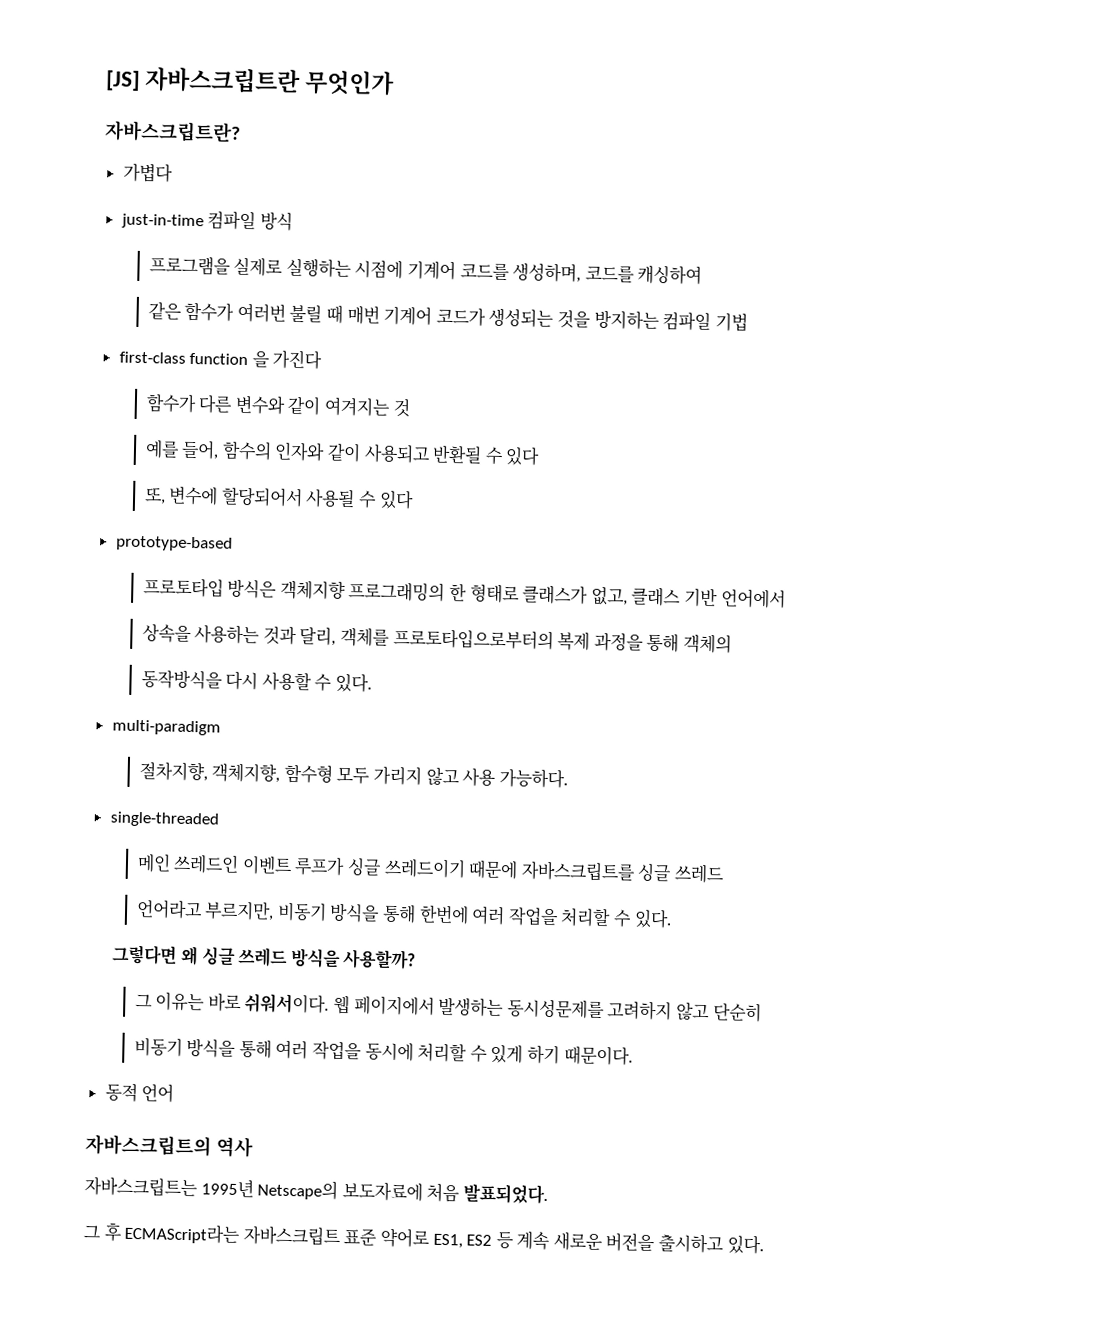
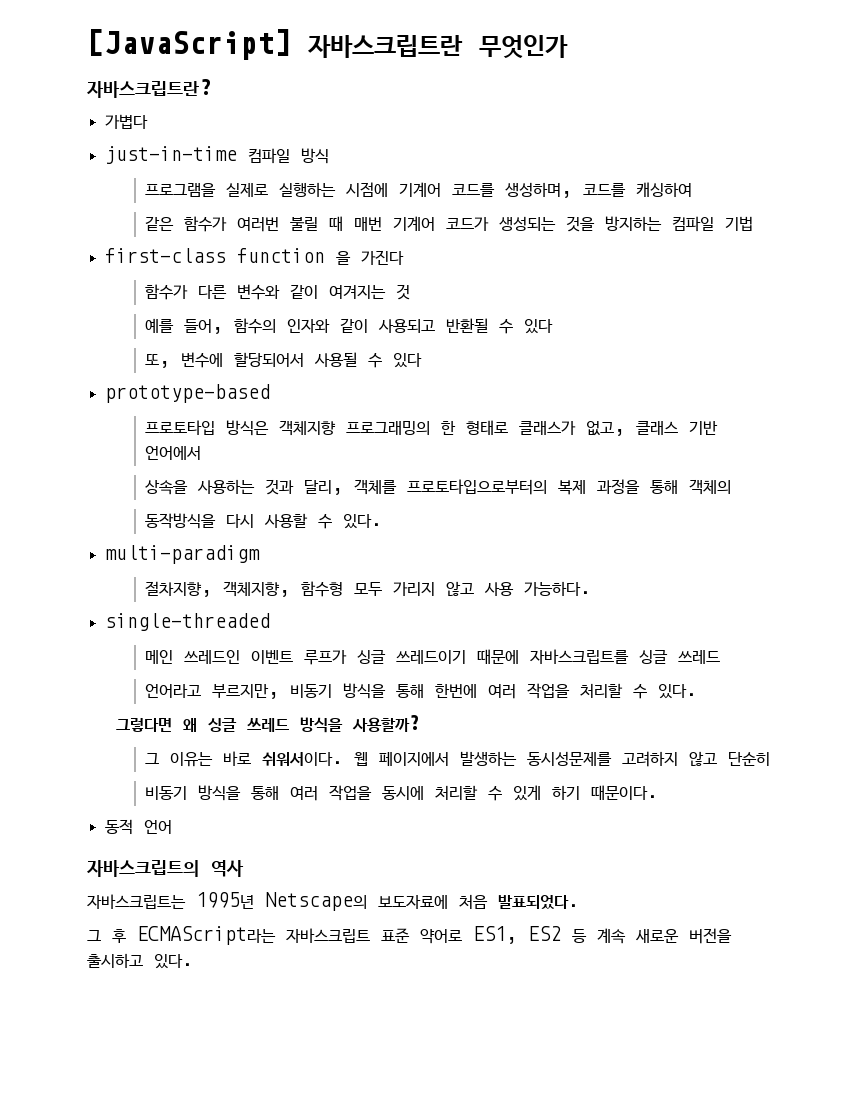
- [JS] 자바스크립트란 무엇인가
+ [JavaScript] 자바스크립트란 무엇인가

